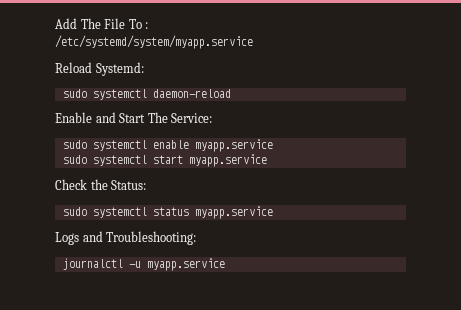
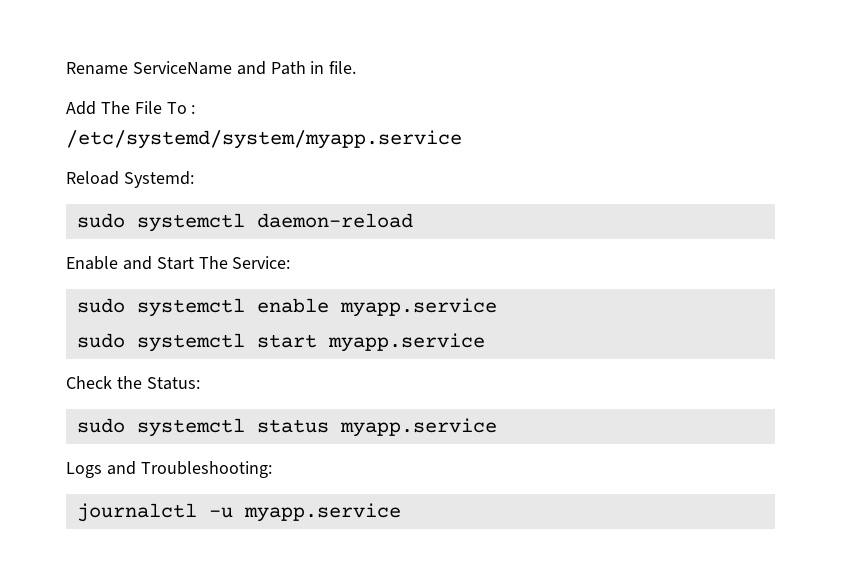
+ Rename ServiceName and Path in file.

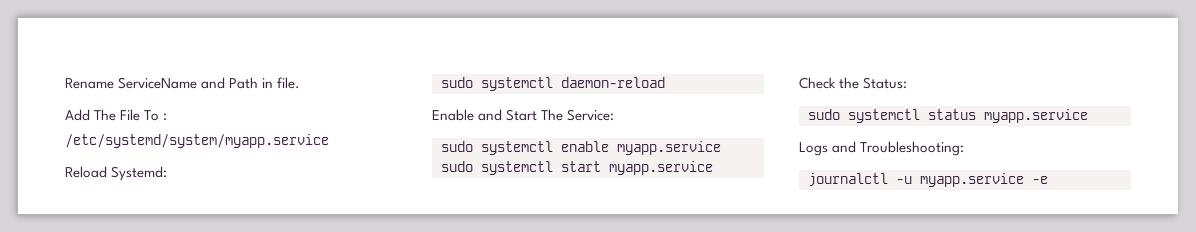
- journalctl -u myapp.service
+ journalctl -u myapp.service -e

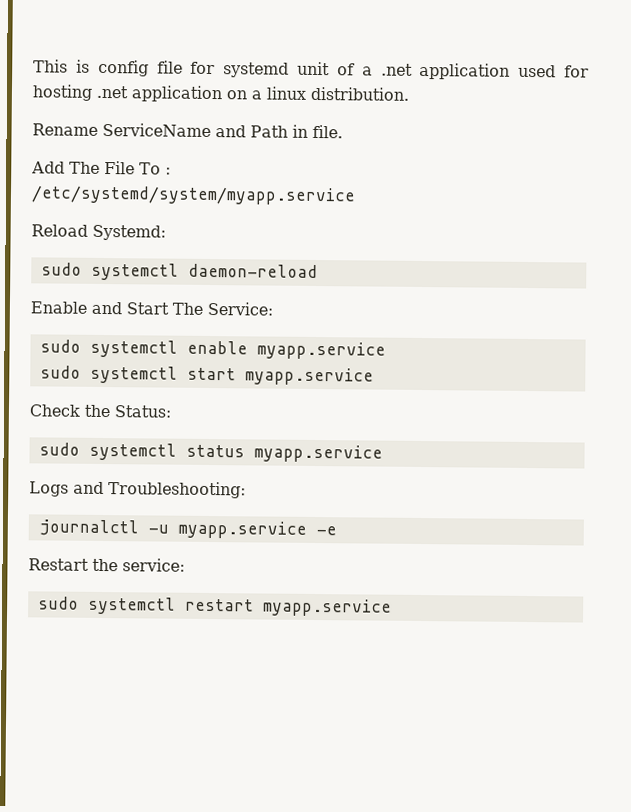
+ This is config file for systemd unit of a .net application used for hosting .net application on a linux distribution.
+ Restart the service:
+ sudo systemctl restart myapp.service

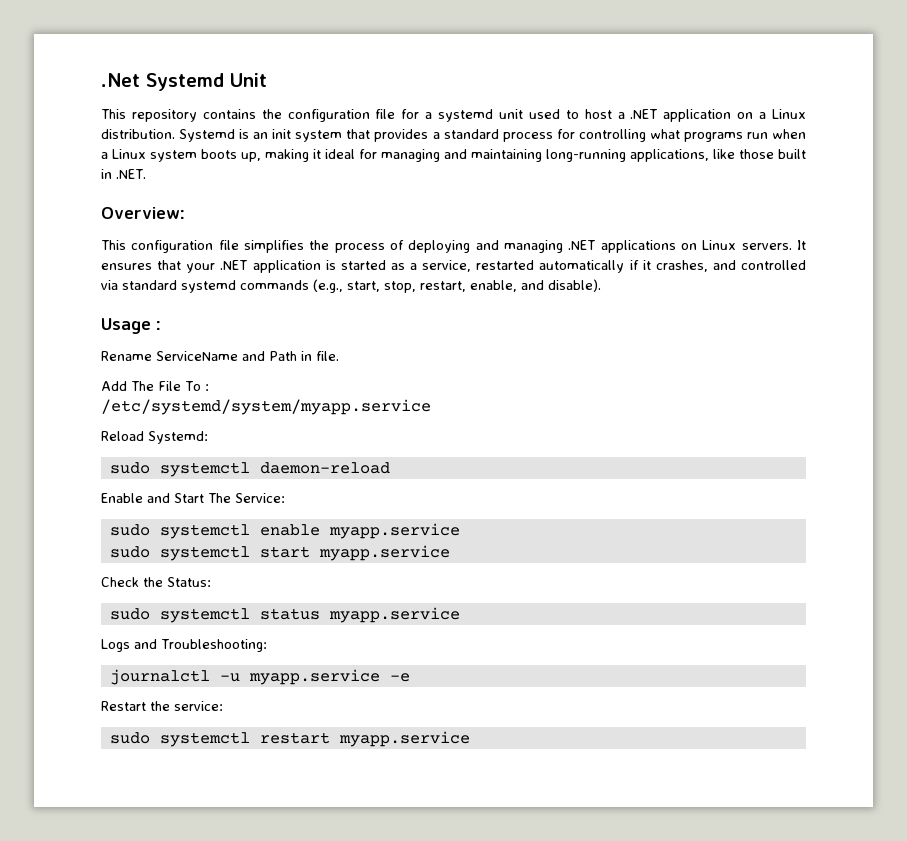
- This is config file for systemd unit of a .net application used for hosting .net application on a linux distribution.
+ .Net Systemd Unit
+ This repository contains the configuration file for a systemd unit used to host a .NET application on a Linux distribution. Systemd is an init system that provides a standard process for controlling what programs run when a Linux system boots up, making it ideal for managing and maintaining long-running applications, like those built in .NET.
+ Overview:
+ This configuration file simplifies the process of deploying and managing .NET applications on Linux servers. It ensures that your .NET application is started as a service, restarted automatically if it crashes, and controlled via standard systemd commands (e.g., start, stop, restart, enable, and disable).
+ Usage :

